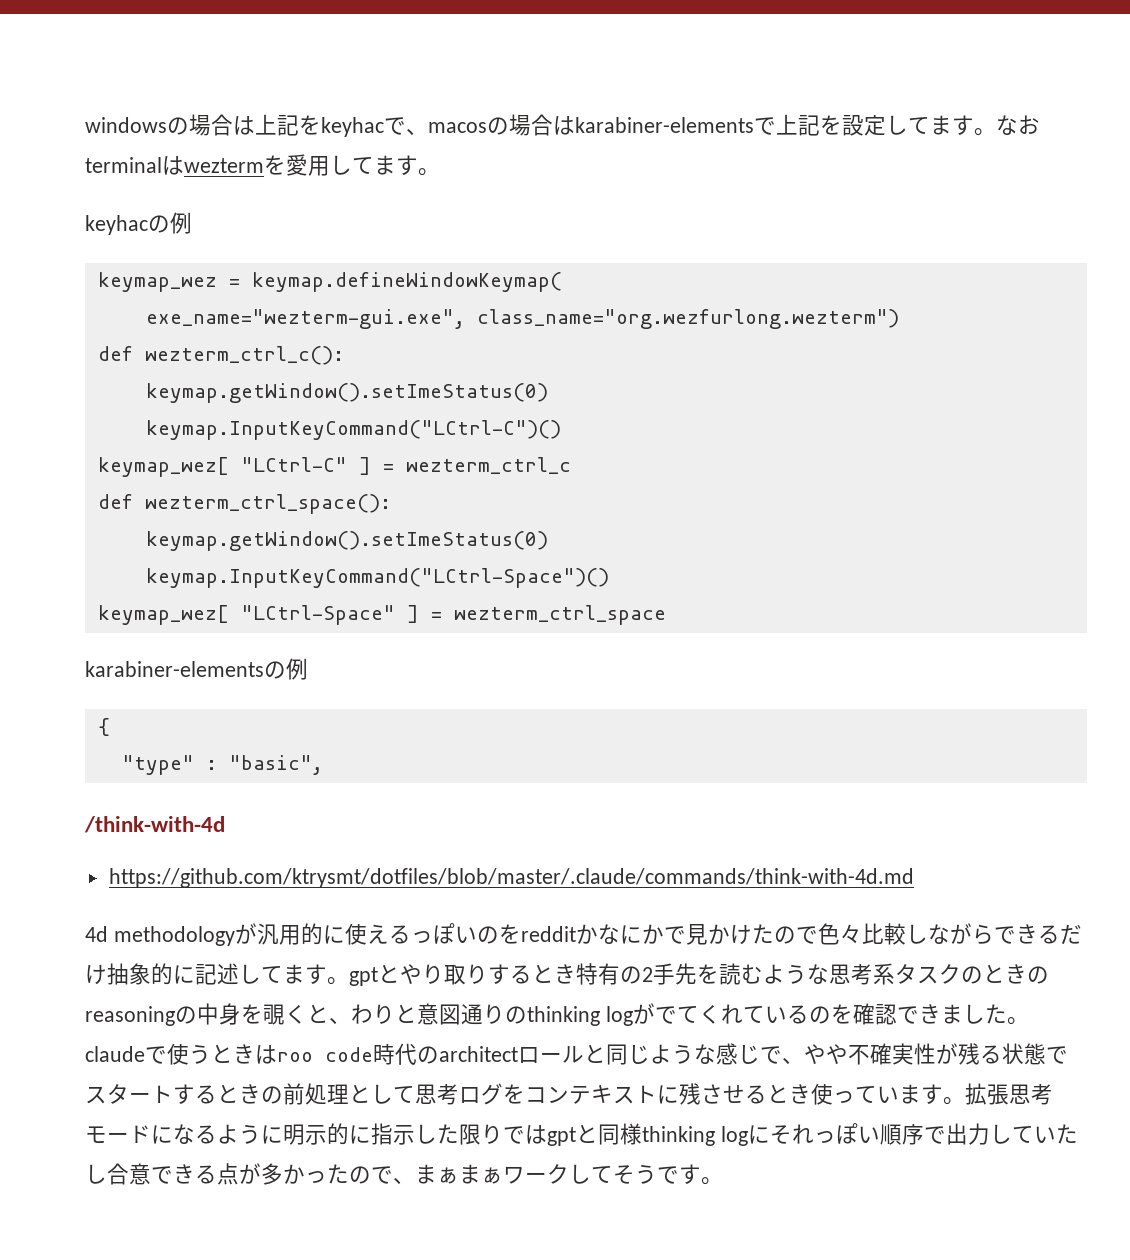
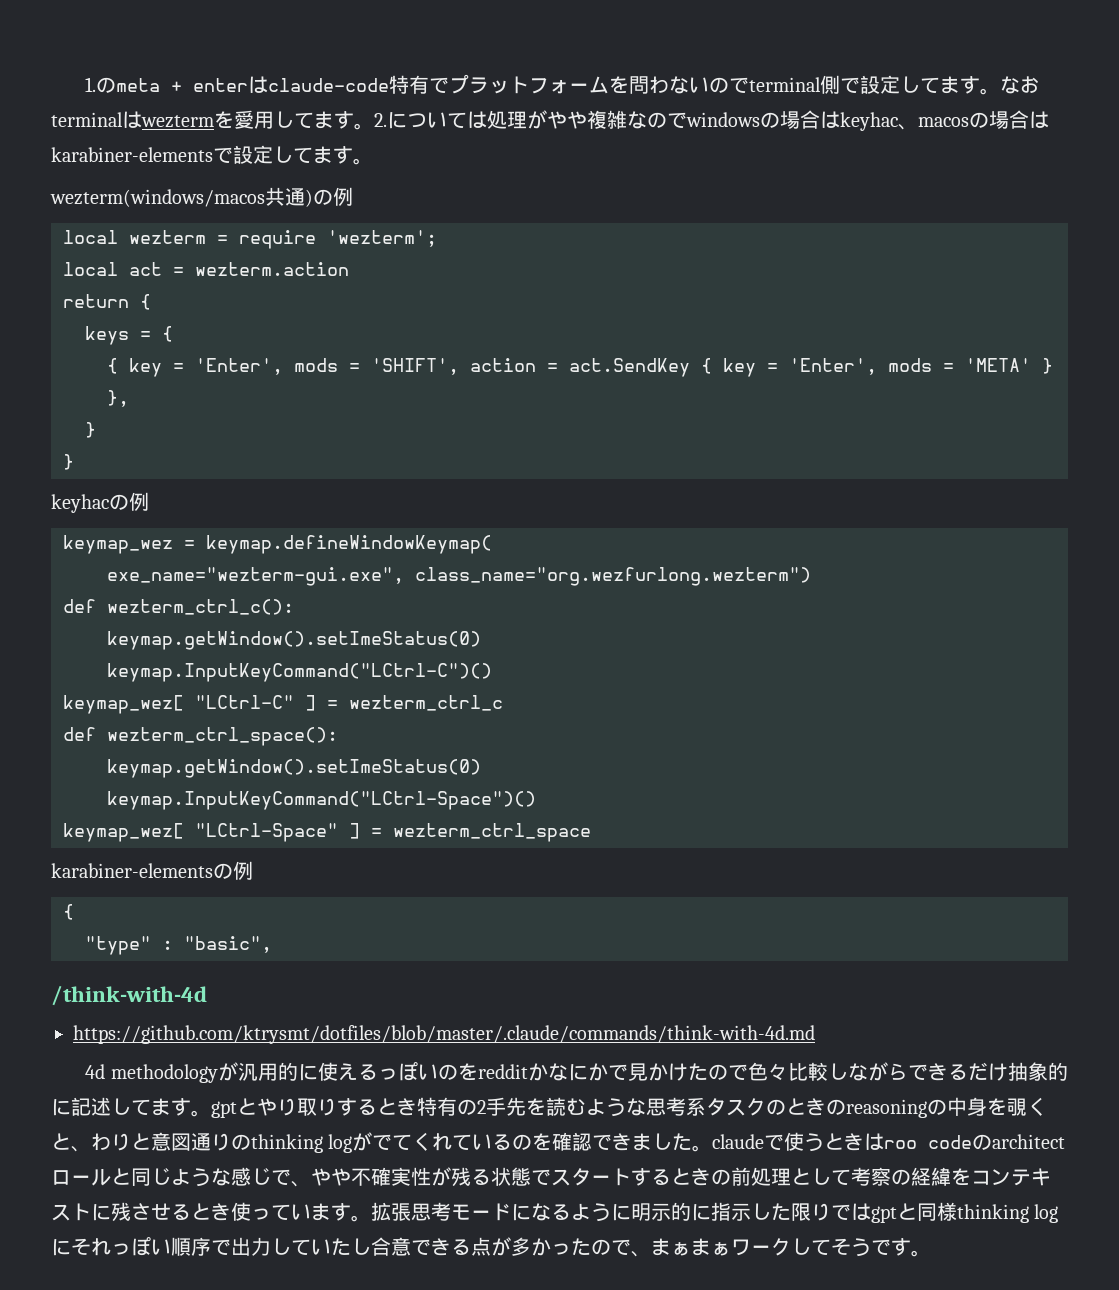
- windowsの場合は上記をkeyhacで、macosの場合はkarabiner-elementsで上記を設定してます。
+ 1.のmeta + enterはclaude-code特有でプラットフォームを問わないのでterminal側で設定してます。
+ 2.については処理がやや複雑なのでwindowsの場合はkeyhac、macosの場合はkarabiner-elementsで設定してます。
+ wezterm(windows/macos共通)の例
+ local wezterm = require 'wezterm';
+ local act = wezterm.action
+ return {
+ keys = {
+ { key = 'Enter', mods = 'SHIFT', action = act.SendKey { key = 'Enter', mods = 'META' } },
+ }
+ }
- 4d methodologyが汎用的に使えるっぽいのをredditかなにかで見かけたので色々比較しながらできるだけ抽象的に記述してます。gptとやり取りするとき特有の2手先を読むような思考系タスクのときのreasoningの中身を覗くと、わりと意図通りのthinking logがでてくれているのを確認できました。claudeで使うときはroo code時代のarchitectロールと同じような感じで、やや不確実性が残る状態でスタートするときの前処理として思考ログをコンテキストに残させるとき使っています。
+ 4d methodologyが汎用的に使えるっぽいのをredditかなにかで見かけたので色々比較しながらできるだけ抽象的に記述してます。gptとやり取りするとき特有の2手先を読むような思考系タスクのときのreasoningの中身を覗くと、わりと意図通りのthinking logがでてくれているのを確認できました。claudeで使うときはroo codeのarchitectロールと同じような感じで、やや不確実性が残る状態でスタートするときの前処理として考察の経緯をコンテキストに残させるとき使っています。

